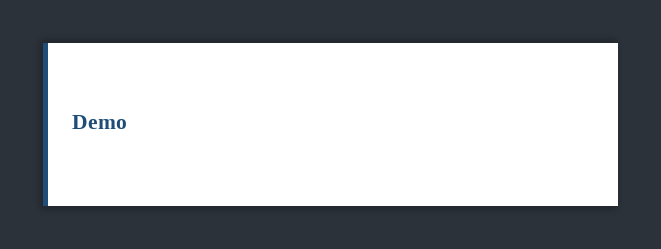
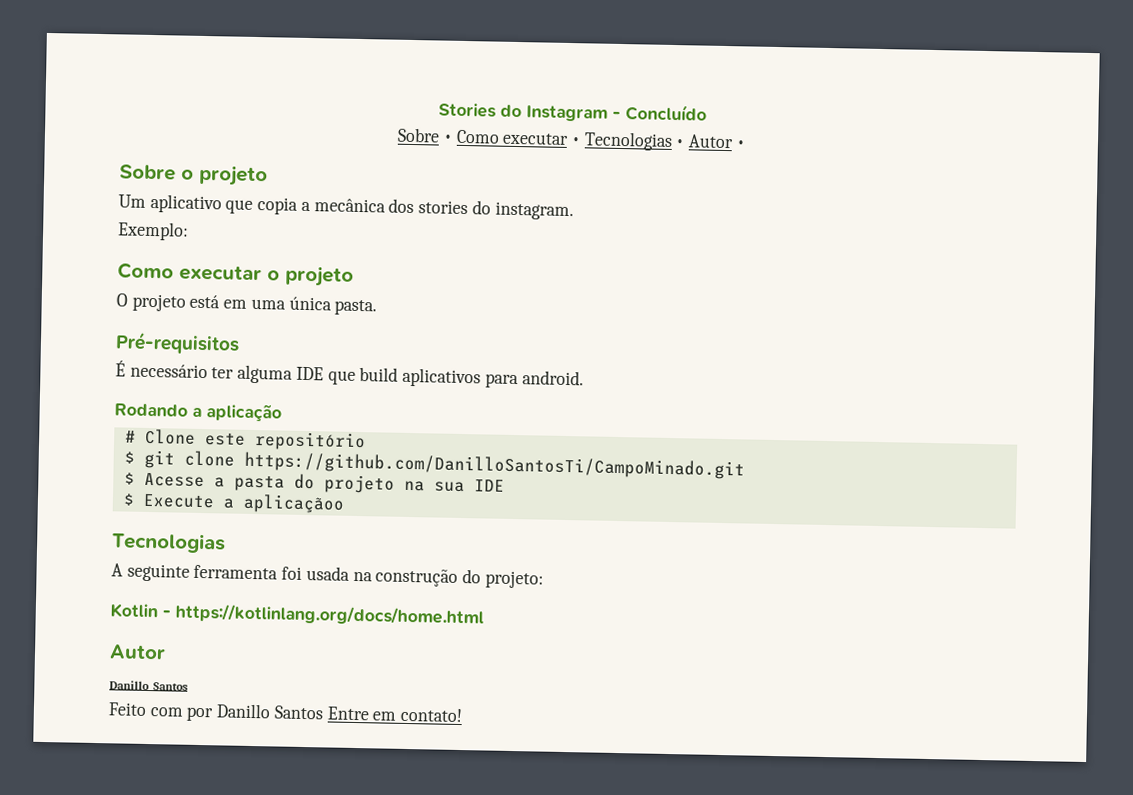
- Demo
+ Stories do Instagram - Concluído
+ Sobre • Como executar • Tecnologias • Autor •
+ Sobre o projeto
+ Um aplicativo que copia a mecânica dos stories do instagram.
+ Exemplo:
+ Como executar o projeto
+ O projeto está em uma única pasta.
+ Pré-requisitos
+ É necessário ter alguma IDE que build aplicativos para android.
+ Rodando a aplicação
+ # Clone este repositório
+ $ git clone https://github.com/DanilloSantosTi/CampoMinado.git
+ $ Acesse a pasta do projeto na sua IDE
+ $ Execute a aplicaçãoo
+ Tecnologias
+ A seguinte ferramenta foi usada na construção do projeto:
+ Kotlin - https://kotlinlang.org/docs/home.html
+ Autor
+ Danillo Santos
+ Feito com por Danillo Santos Entre em contato!

